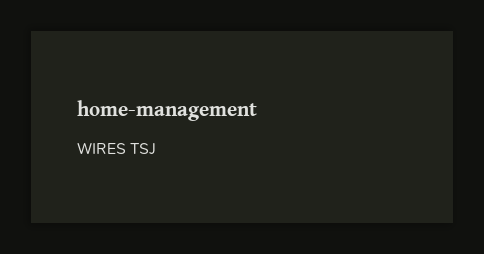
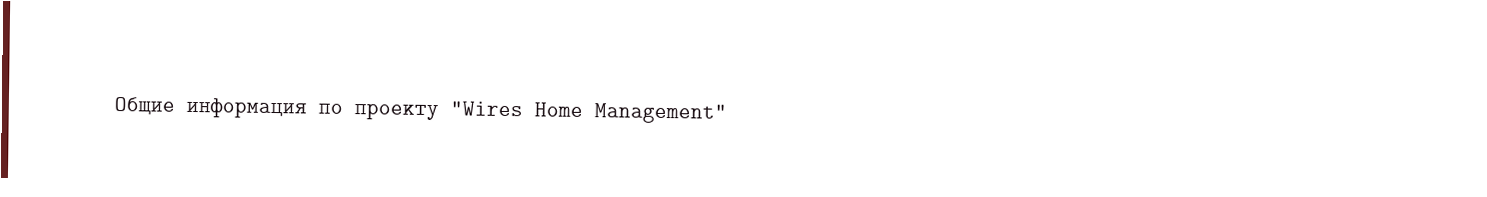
- home-management
- WIRES TSJ
+ Общие информация по проекту "Wires Home Management"

